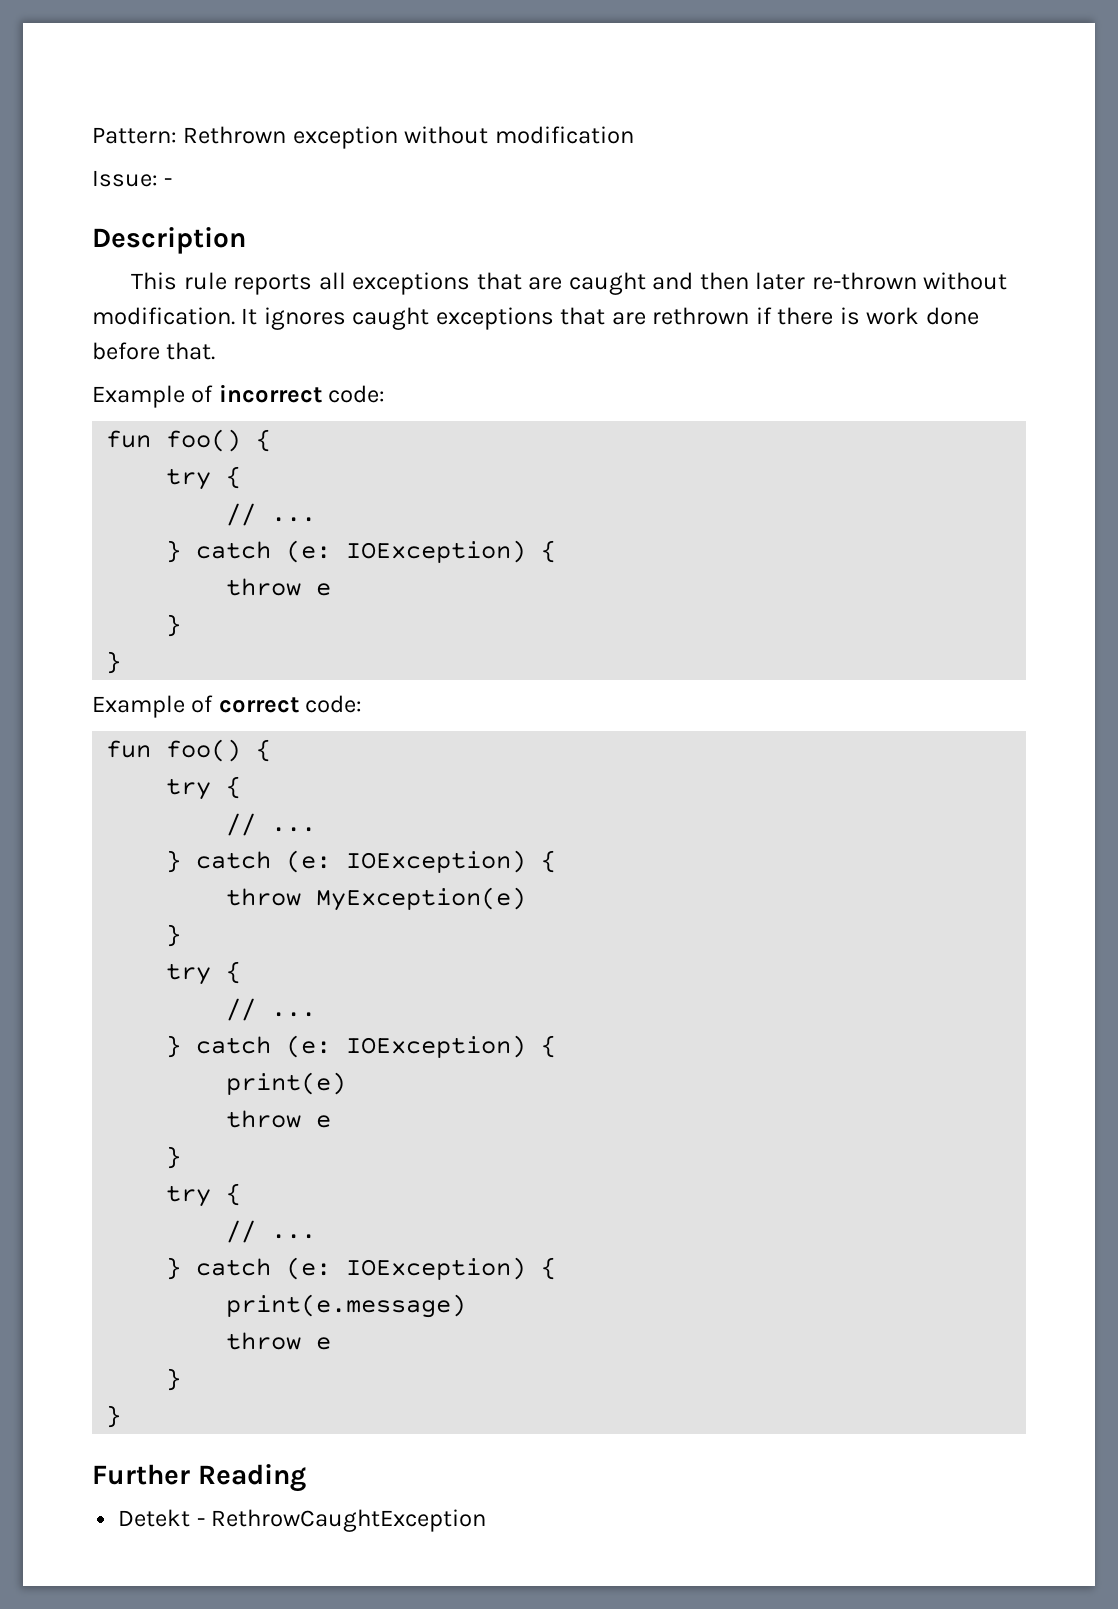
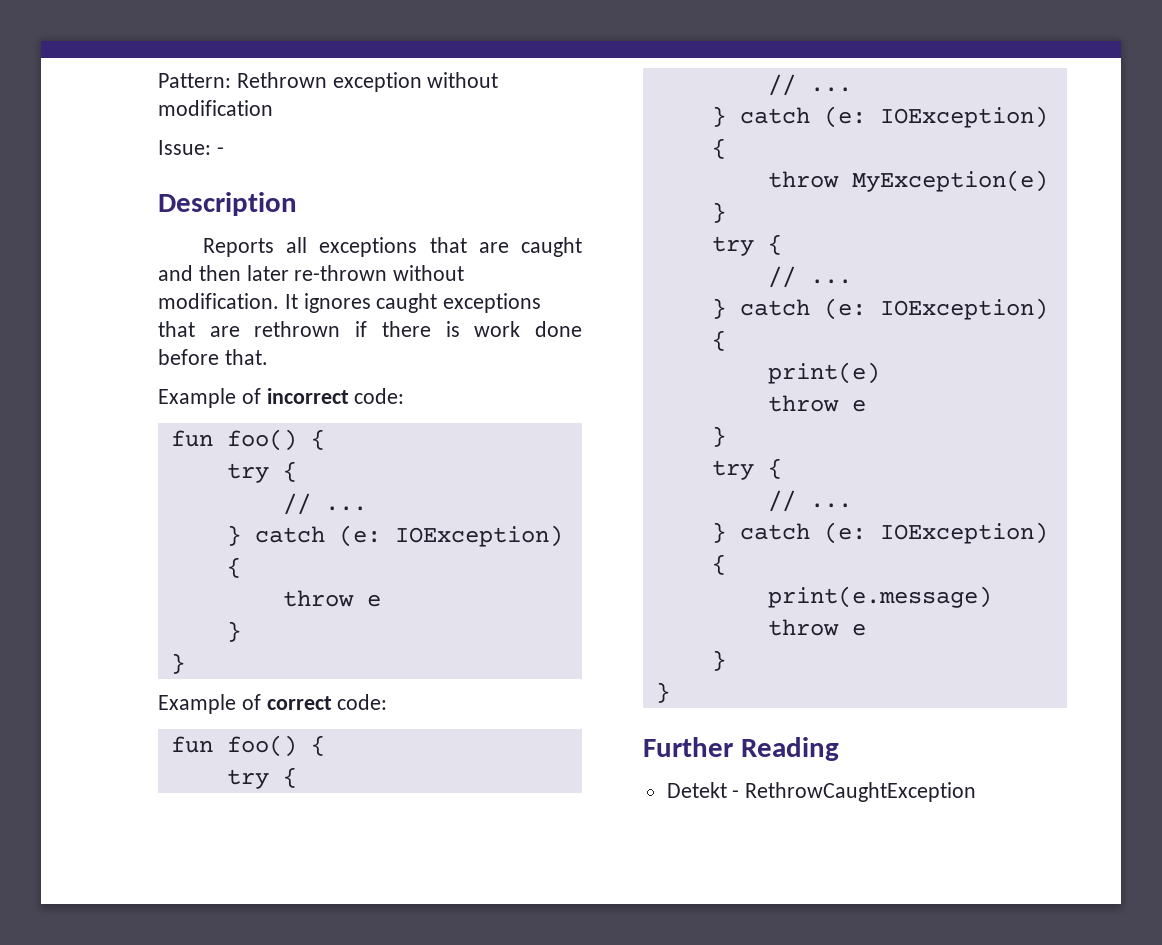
- This rule reports all exceptions that are caught and then later re-thrown without modification.
+ Reports all exceptions that are caught and then later re-thrown without modification.

